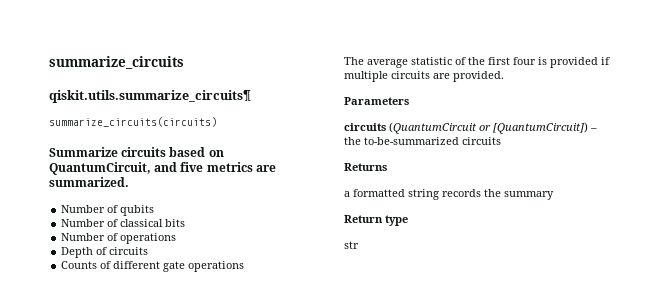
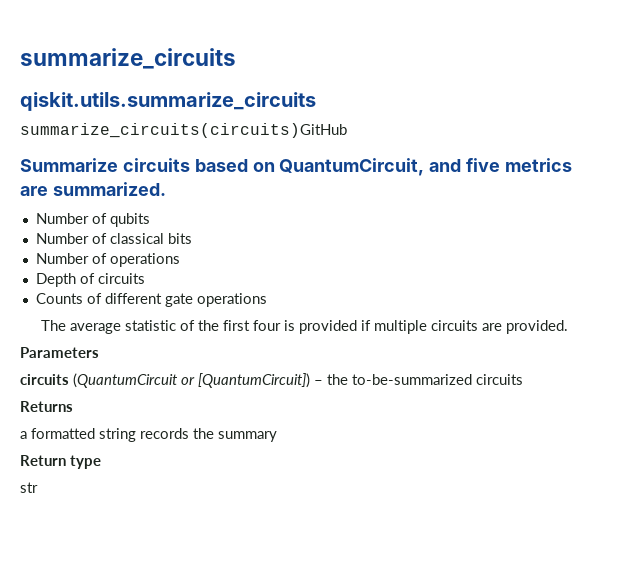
- qiskit.utils.summarize_circuits¶
- summarize_circuits(circuits)
+ qiskit.utils.summarize_circuits
+ summarize_circuits(circuits)GitHub

